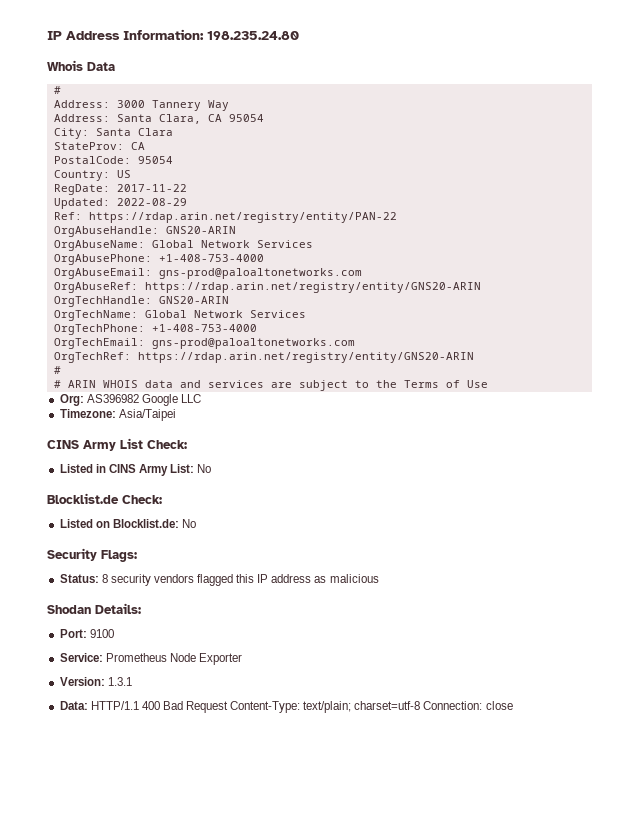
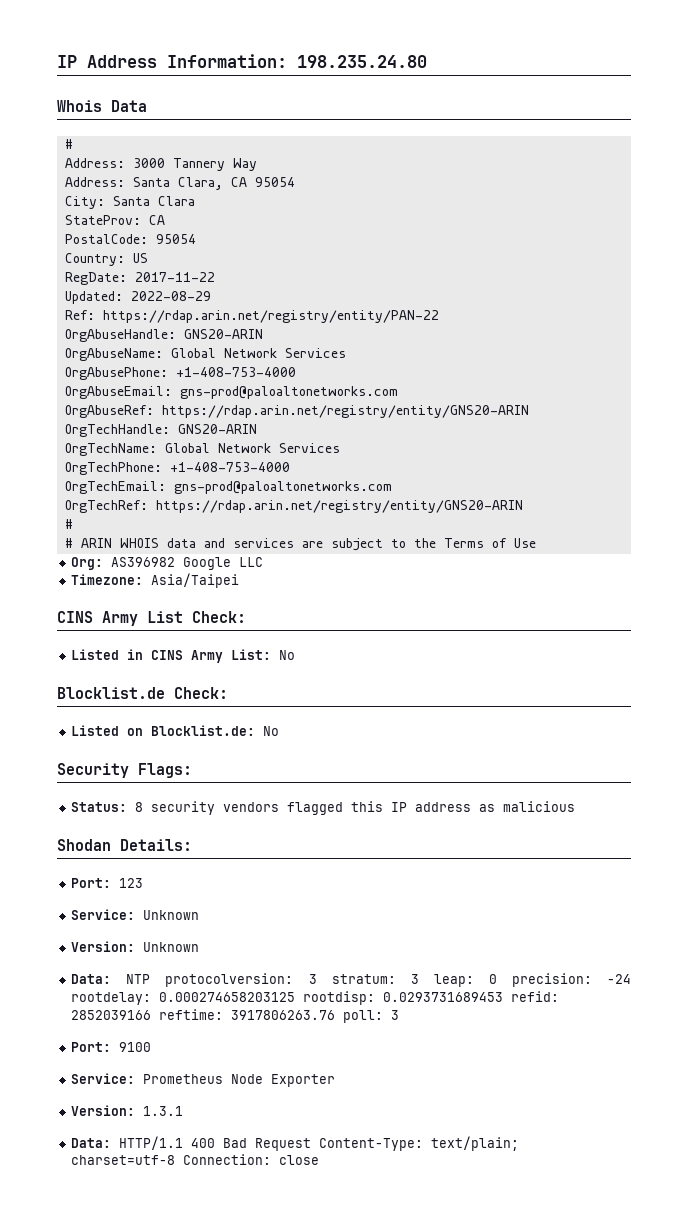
+ Port: 123
+ Service: Unknown
+ Version: Unknown
+ Data: NTP protocolversion: 3 stratum: 3 leap: 0 precision: -24 rootdelay: 0.000274658203125 rootdisp: 0.0293731689453 refid: 2852039166 reftime: 3917806263.76 poll: 3

